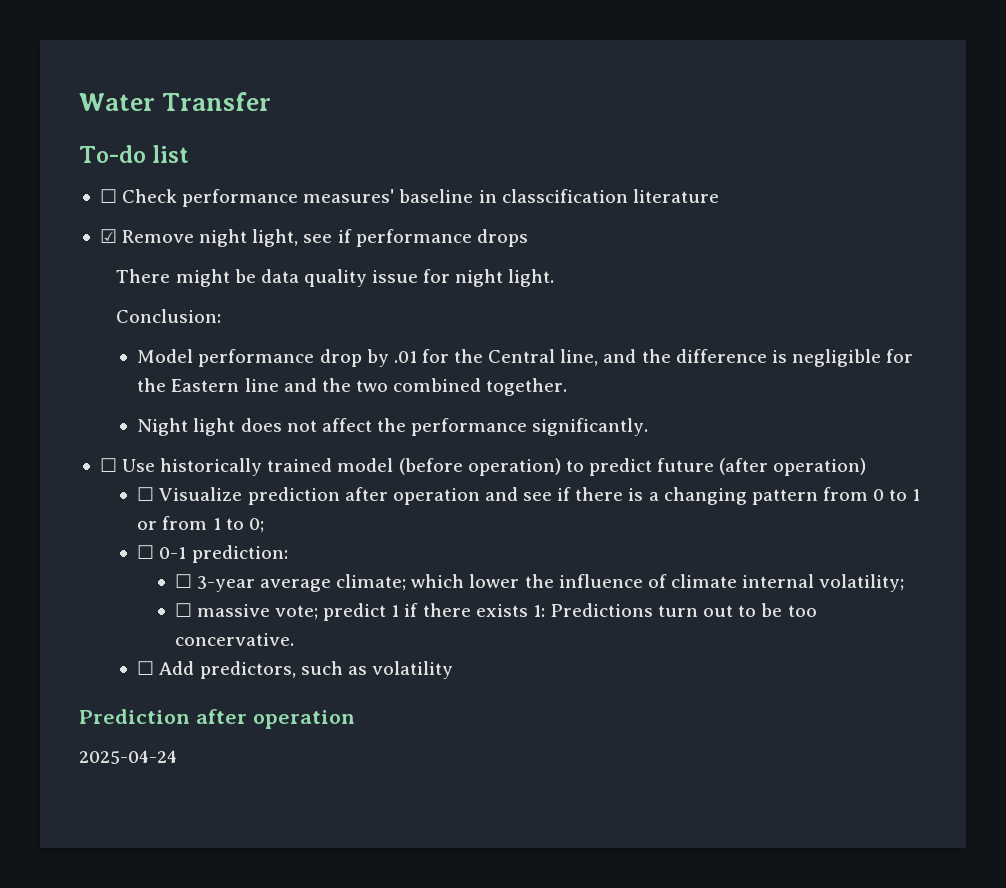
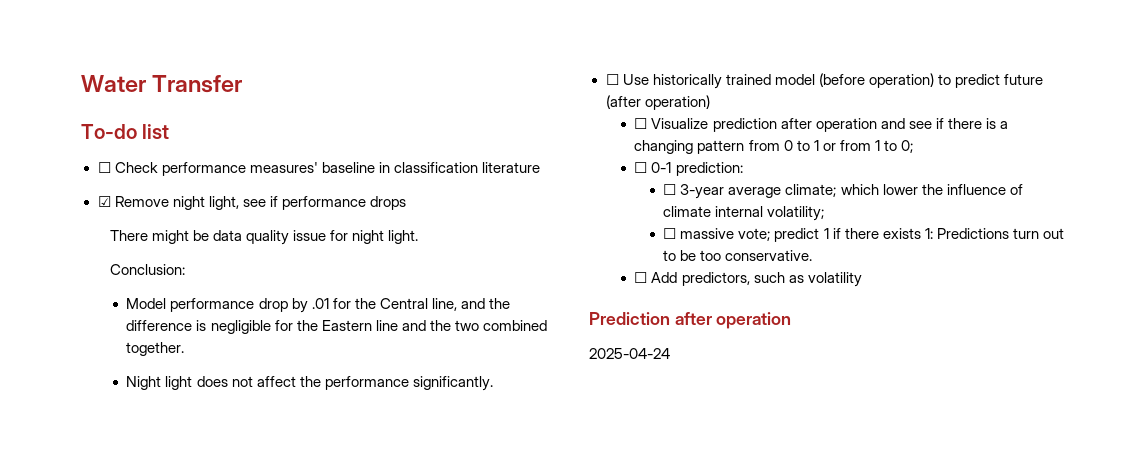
- ☐ Check performance measures' baseline in classcification literature
+ ☐ Check performance measures' baseline in classification literature
- ☐ massive vote; predict 1 if there exists 1: Predictions turn out to be too concervative.
+ ☐ massive vote; predict 1 if there exists 1: Predictions turn out to be too conservative.

